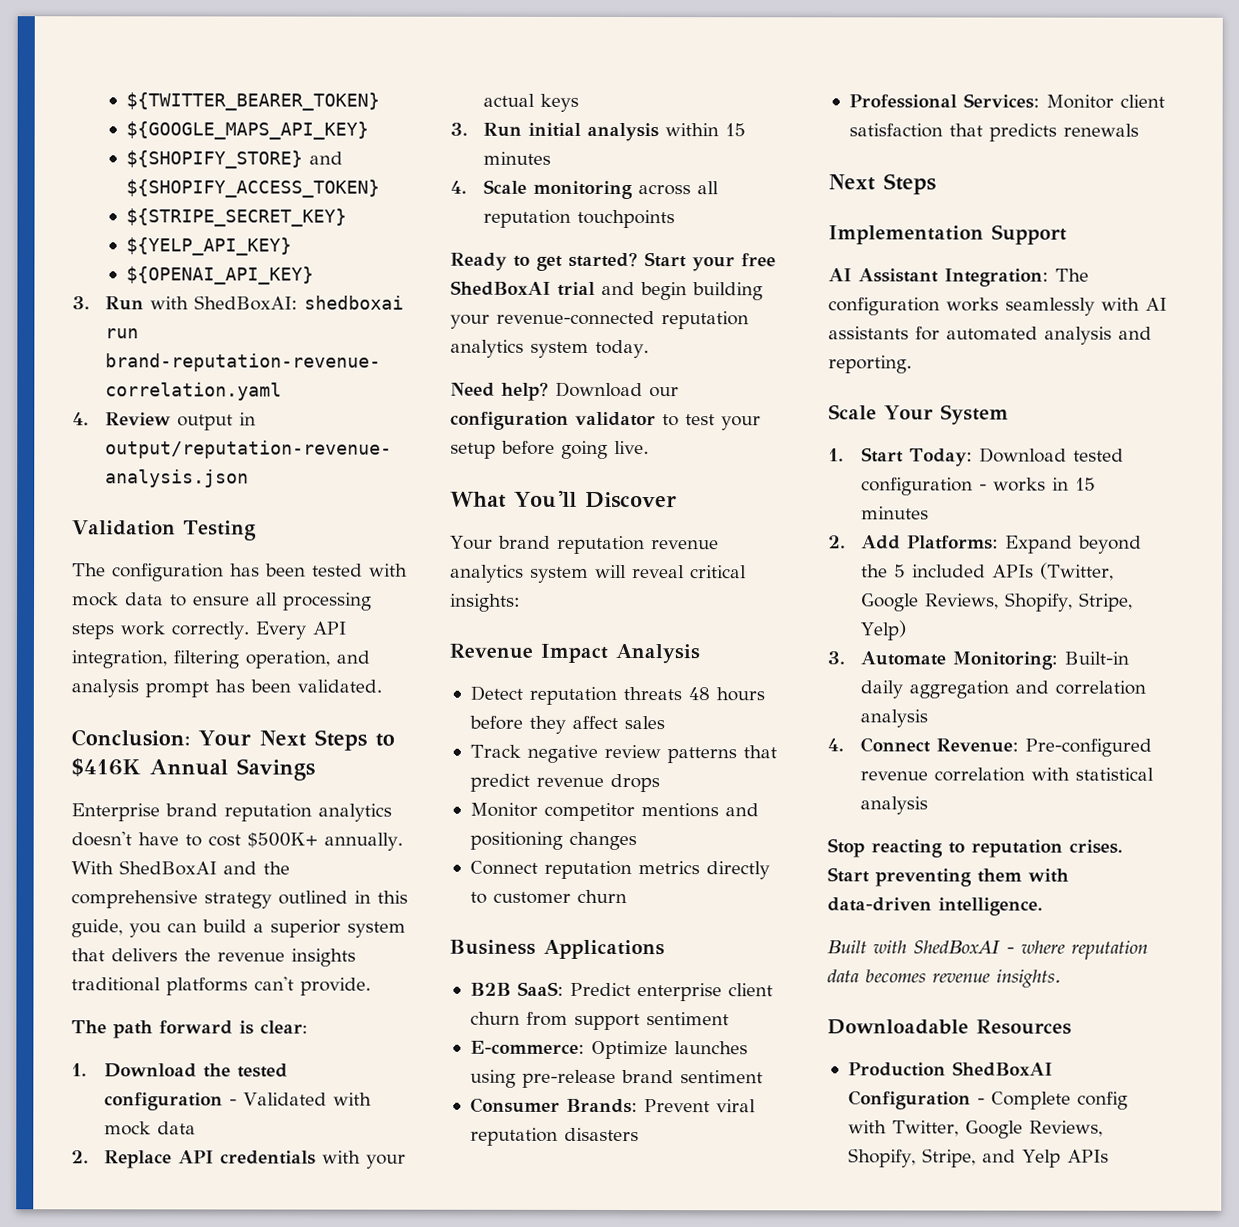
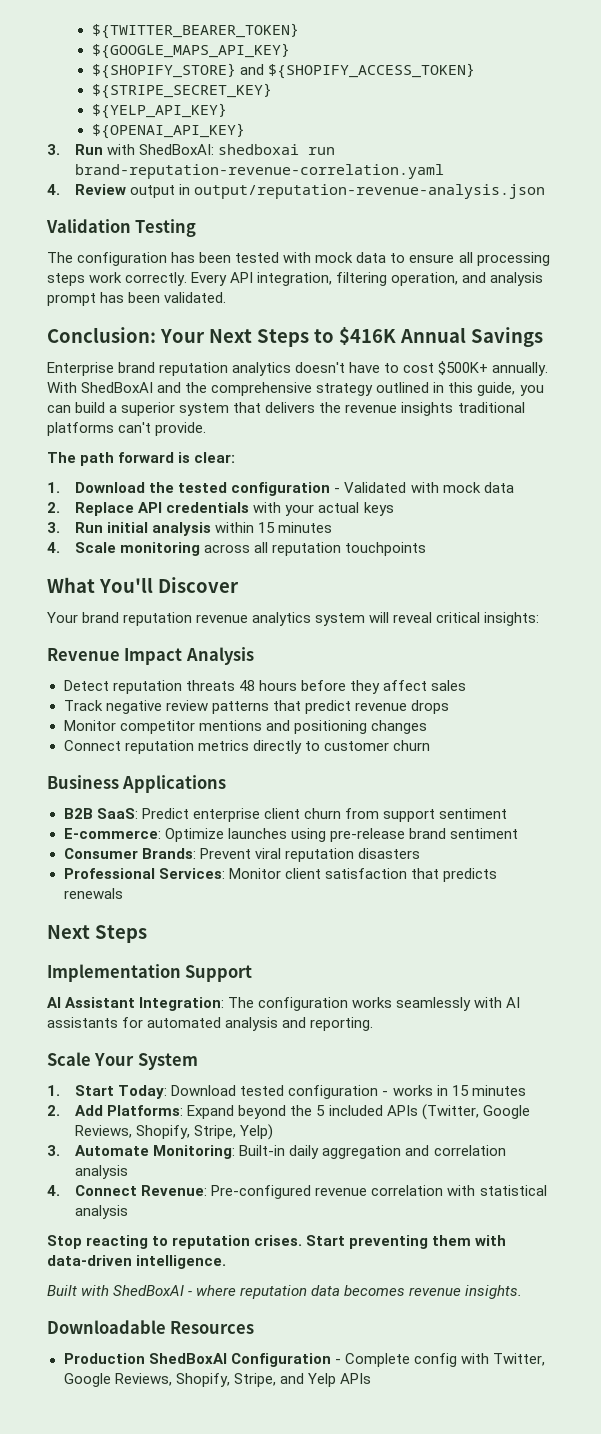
- Ready to get started? Start your free ShedBoxAI trial and begin building your revenue-connected reputation analytics system today.
- Need help? Download our configuration validator to test your setup before going live.

